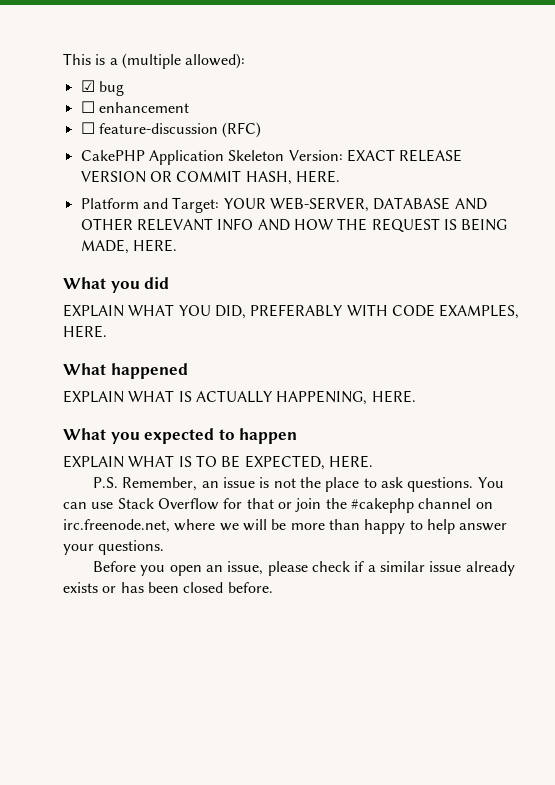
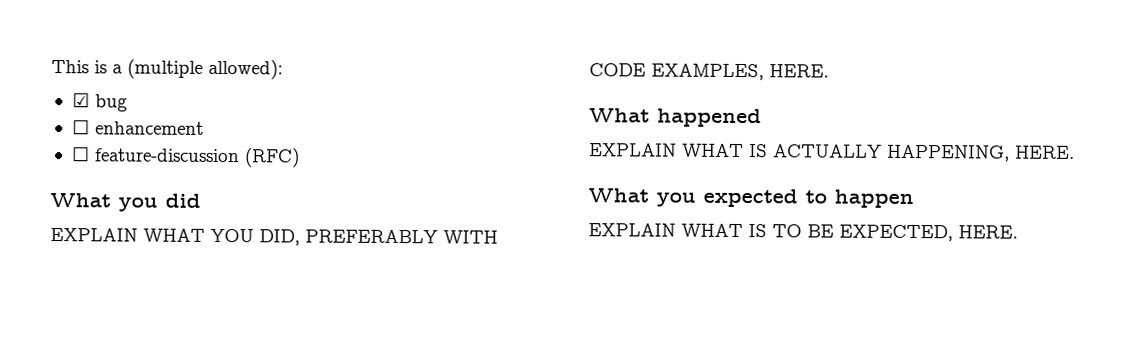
- CakePHP Application Skeleton Version: EXACT RELEASE VERSION OR COMMIT HASH, HERE.
- Platform and Target: YOUR WEB-SERVER, DATABASE AND OTHER RELEVANT INFO AND HOW THE REQUEST IS BEING MADE, HERE.
- P.S. Remember, an issue is not the place to ask questions. You can use Stack Overflow for that or join the #cakephp channel on irc.freenode.net, where we will be more than happy to help answer your questions.
- Before you open an issue, please check if a similar issue already exists or has been closed before.

